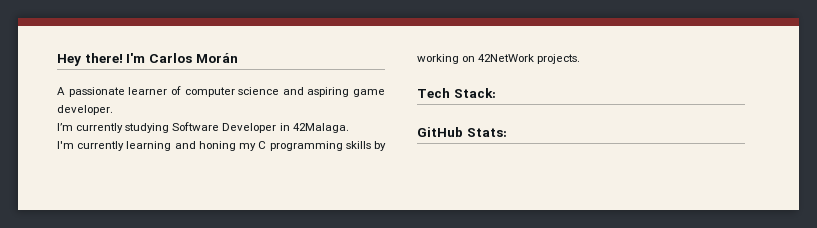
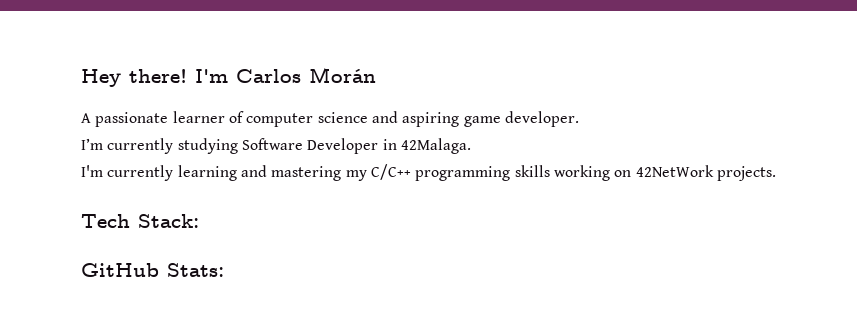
- I'm currently learning and honing my C programming skills by working on 42NetWork projects.
+ I'm currently learning and mastering my C/C++ programming skills working on 42NetWork projects.

